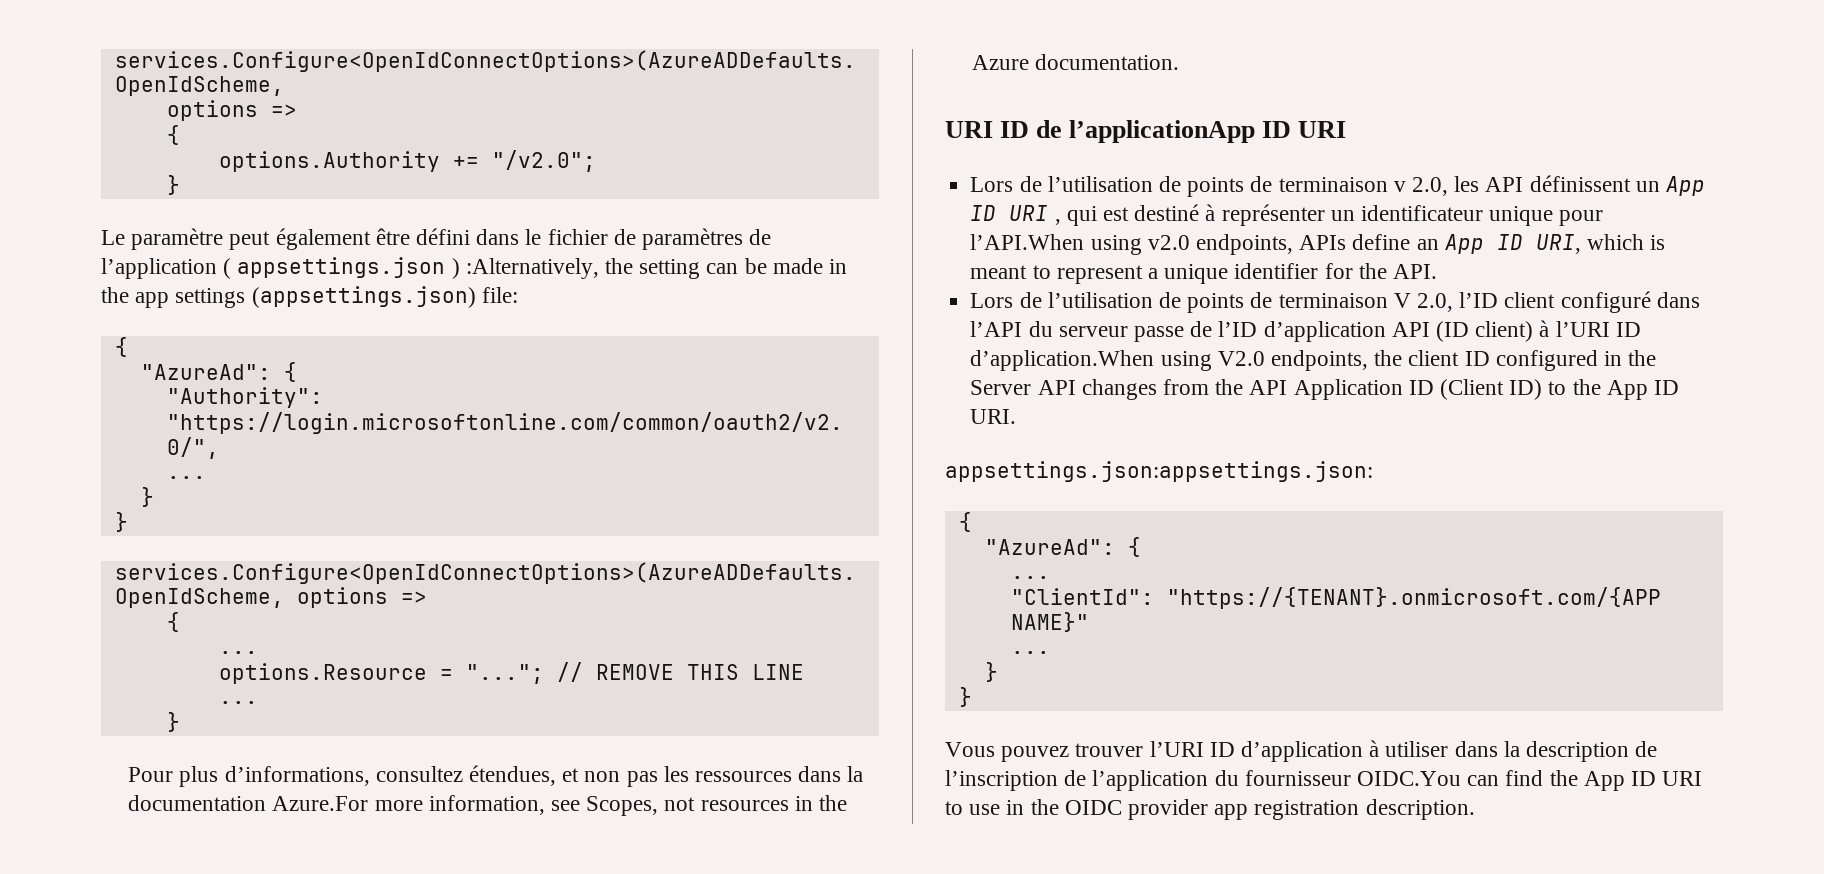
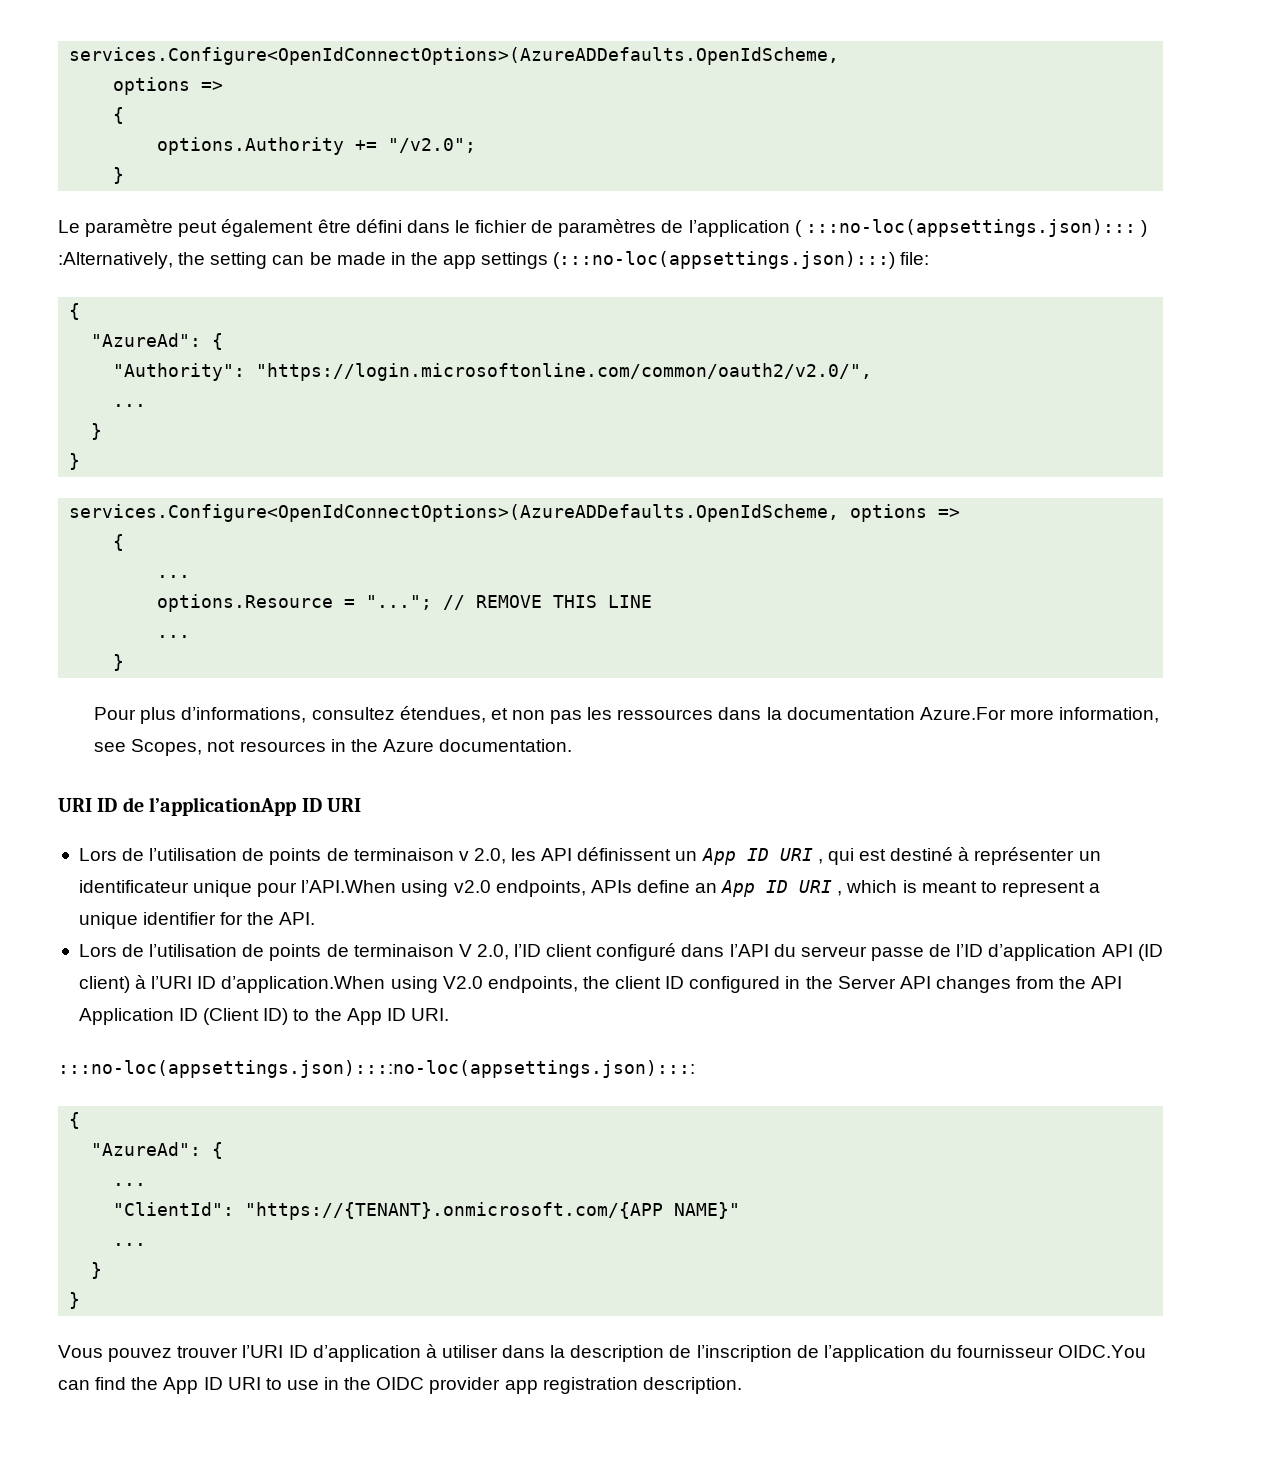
- Le paramètre peut également être défini dans le fichier de paramètres de l’application ( appsettings.json ) :Alternatively, the setting can be made in the app settings (appsettings.json) file:
+ Le paramètre peut également être défini dans le fichier de paramètres de l’application ( :::no-loc(appsettings.json)::: ) :Alternatively, the setting can be made in the app settings (:::no-loc(appsettings.json):::) file:
- Lors de l’utilisation de points de terminaison v 2.0, les API définissent un App ID URI , qui est destiné à représenter un identificateur unique pour l’API.When using v2.0 endpoints, APIs define an App ID URI, which is meant to represent a unique identifier for the API.
+ Lors de l’utilisation de points de terminaison v 2.0, les API définissent un App ID URI , qui est destiné à représenter un identificateur unique pour l’API.When using v2.0 endpoints, APIs define an App ID URI , which is meant to represent a unique identifier for the API.
- appsettings.json:appsettings.json:
+ :::no-loc(appsettings.json)::::no-loc(appsettings.json)::::

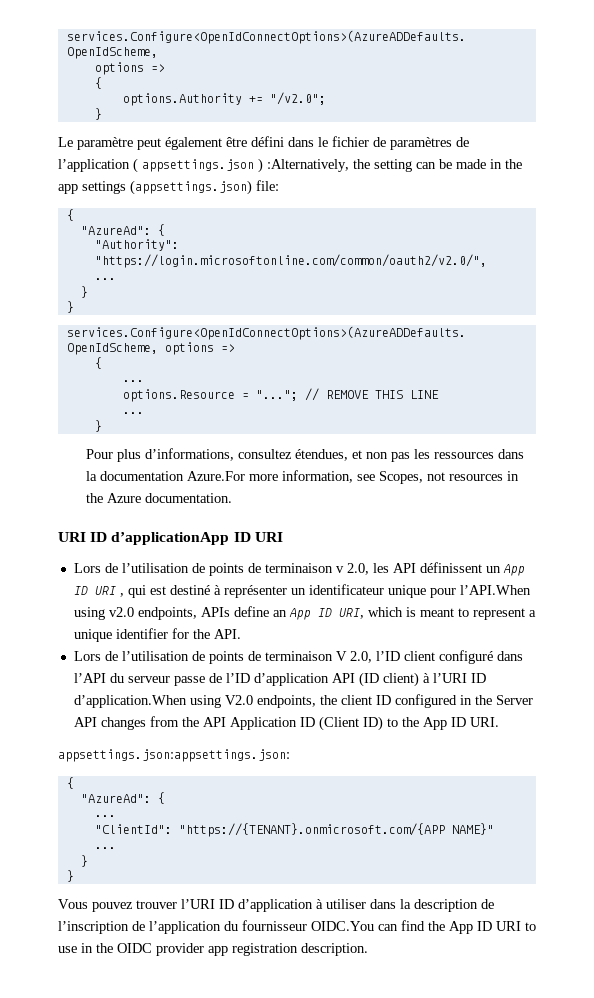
- Le paramètre peut également être défini dans le fichier de paramètres de l’application ( :::no-loc(appsettings.json)::: ) :Alternatively, the setting can be made in the app settings (:::no-loc(appsettings.json):::) file:
+ Le paramètre peut également être défini dans le fichier de paramètres de l’application ( appsettings.json ) :Alternatively, the setting can be made in the app settings (appsettings.json) file:
- URI ID de l’applicationApp ID URI
+ URI ID d’applicationApp ID URI
- Lors de l’utilisation de points de terminaison v 2.0, les API définissent un App ID URI , qui est destiné à représenter un identificateur unique pour l’API.When using v2.0 endpoints, APIs define an App ID URI , which is meant to represent a unique identifier for the API.
+ Lors de l’utilisation de points de terminaison v 2.0, les API définissent un App ID URI , qui est destiné à représenter un identificateur unique pour l’API.When using v2.0 endpoints, APIs define an App ID URI, which is meant to represent a unique identifier for the API.
- :::no-loc(appsettings.json)::::no-loc(appsettings.json)::::
+ appsettings.json:appsettings.json:

